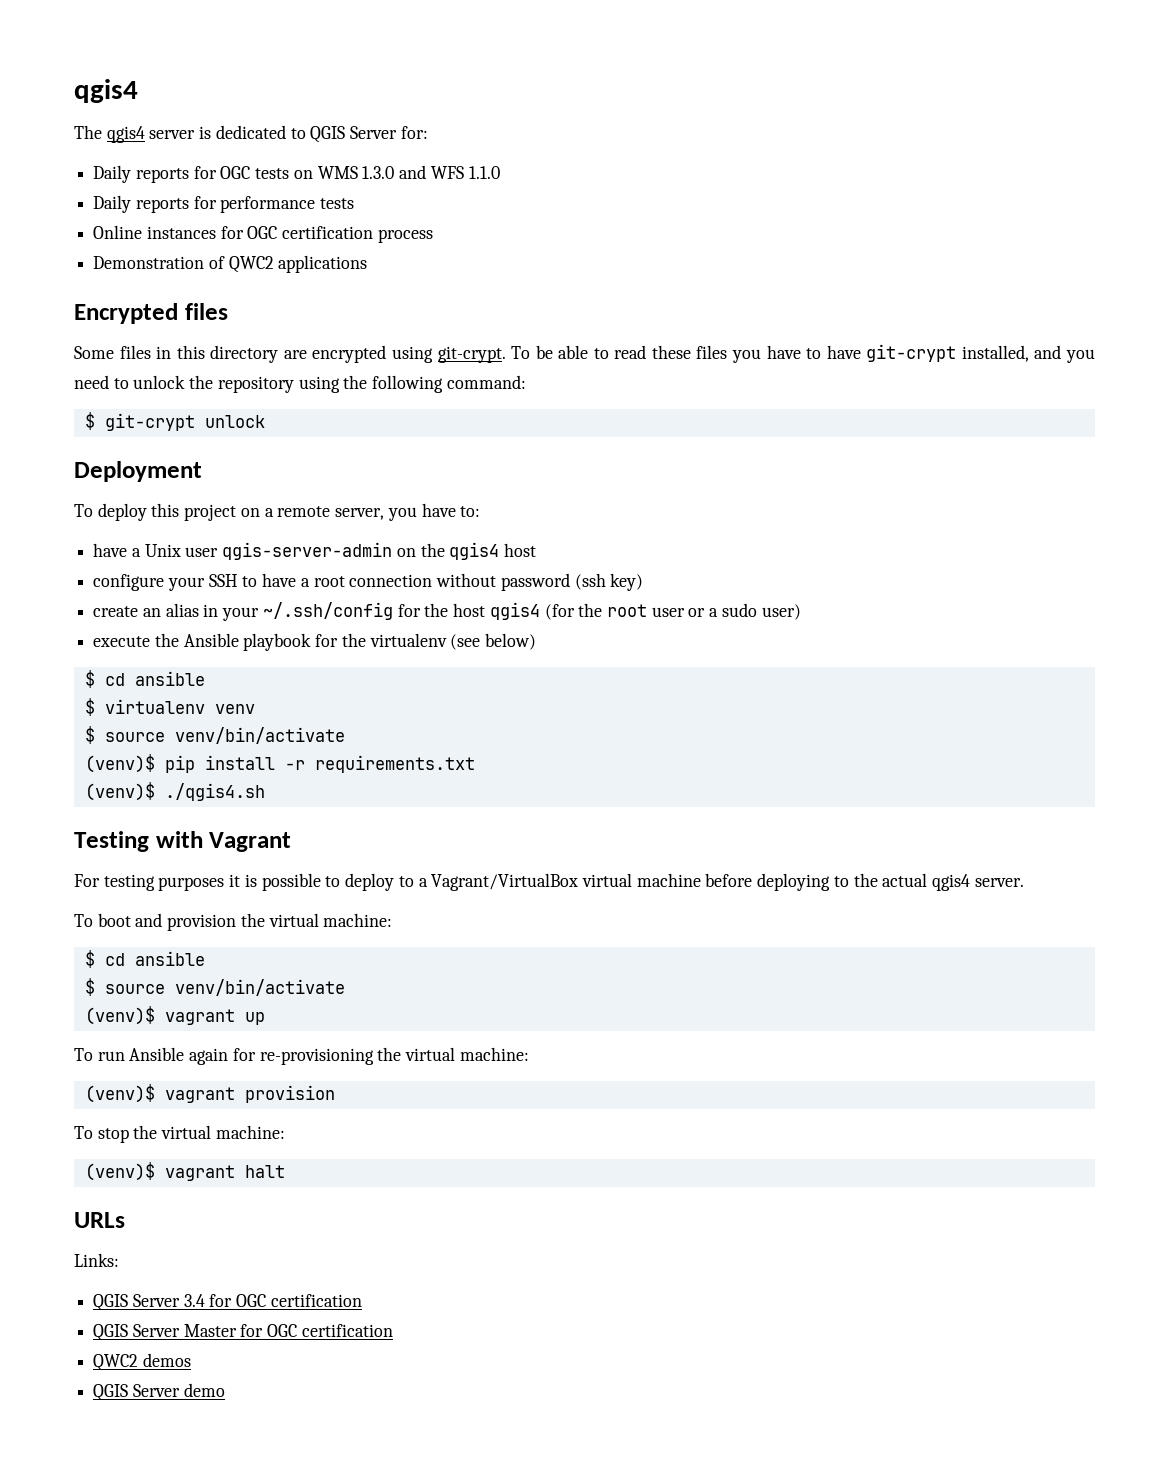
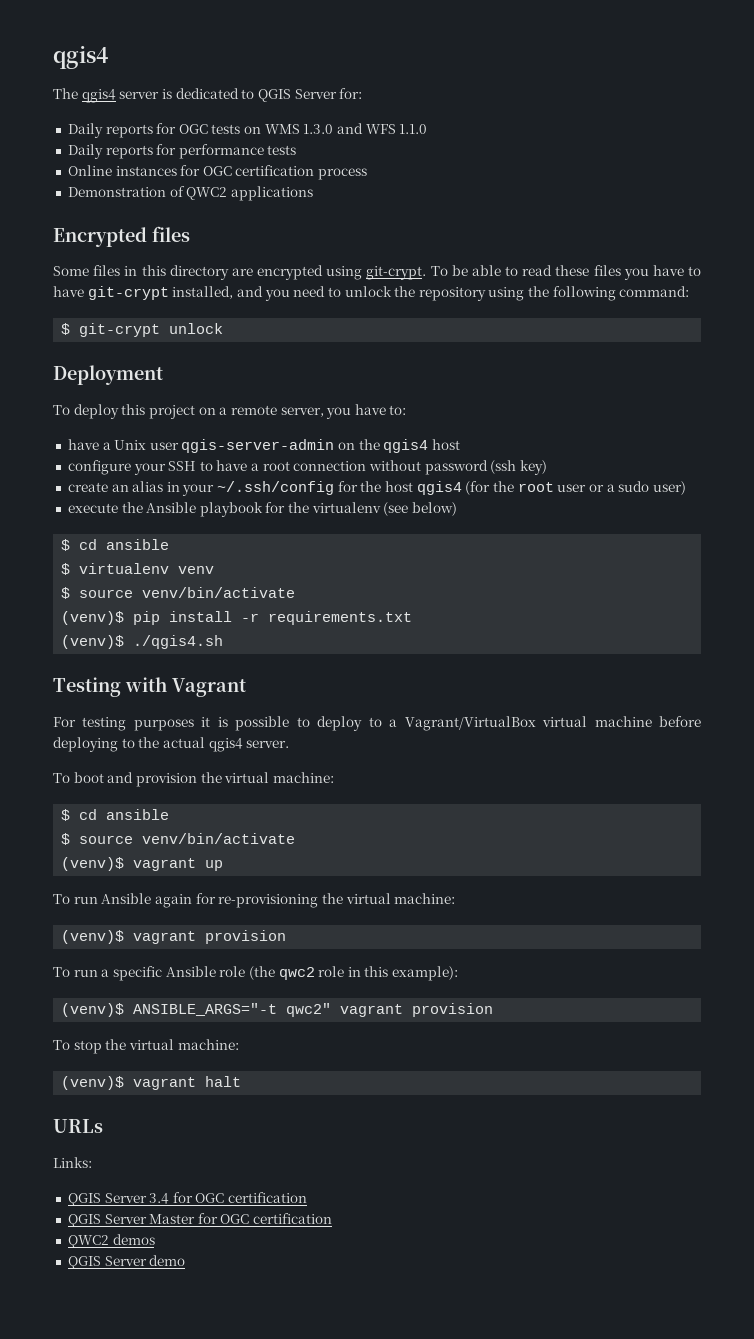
+ To run a specific Ansible role (the qwc2 role in this example):
+ (venv)$ ANSIBLE_ARGS="-t qwc2" vagrant provision

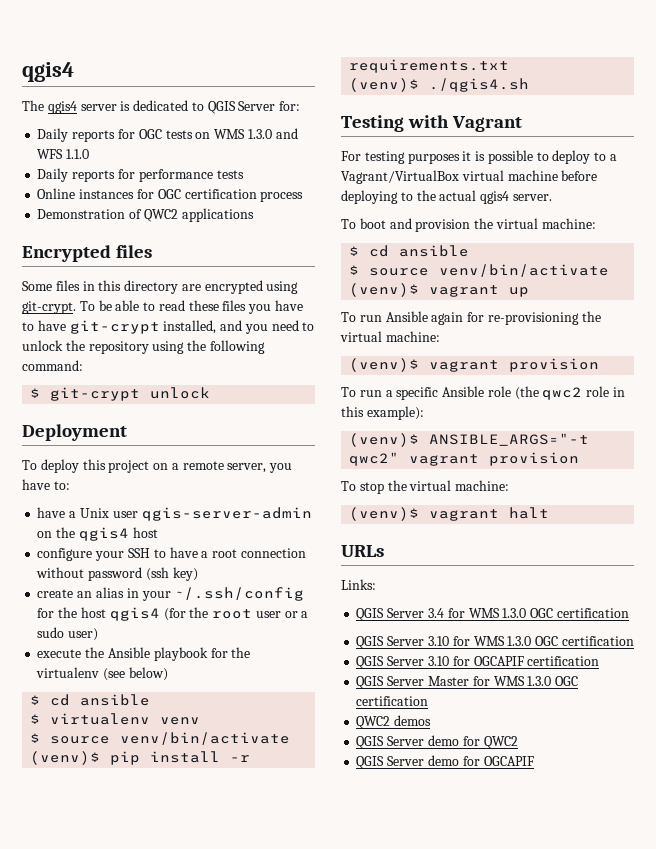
- QGIS Server 3.4 for OGC certification
+ QGIS Server 3.4 for WMS 1.3.0 OGC certification
+ QGIS Server 3.10 for WMS 1.3.0 OGC certification
+ QGIS Server 3.10 for OGCAPIF certification
- QGIS Server Master for OGC certification
+ QGIS Server Master for WMS 1.3.0 OGC certification
- QGIS Server demo
+ QGIS Server demo for QWC2
+ QGIS Server demo for OGCAPIF

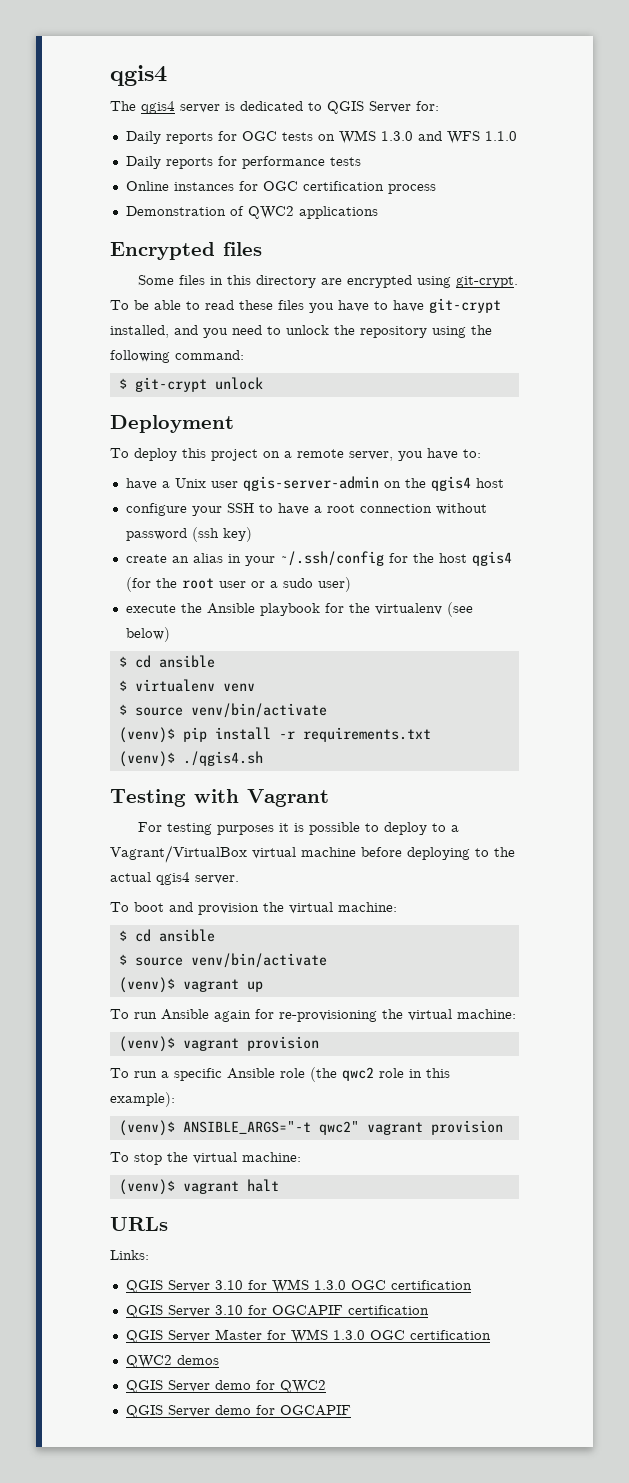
- QGIS Server 3.4 for WMS 1.3.0 OGC certification

